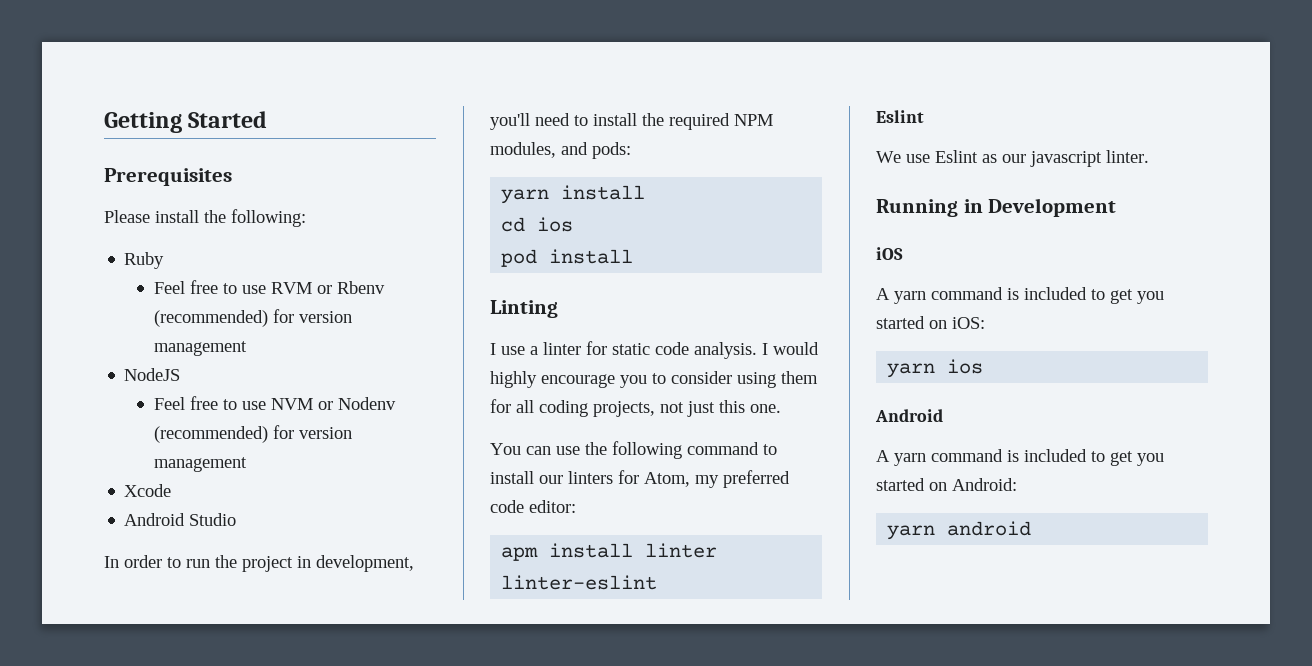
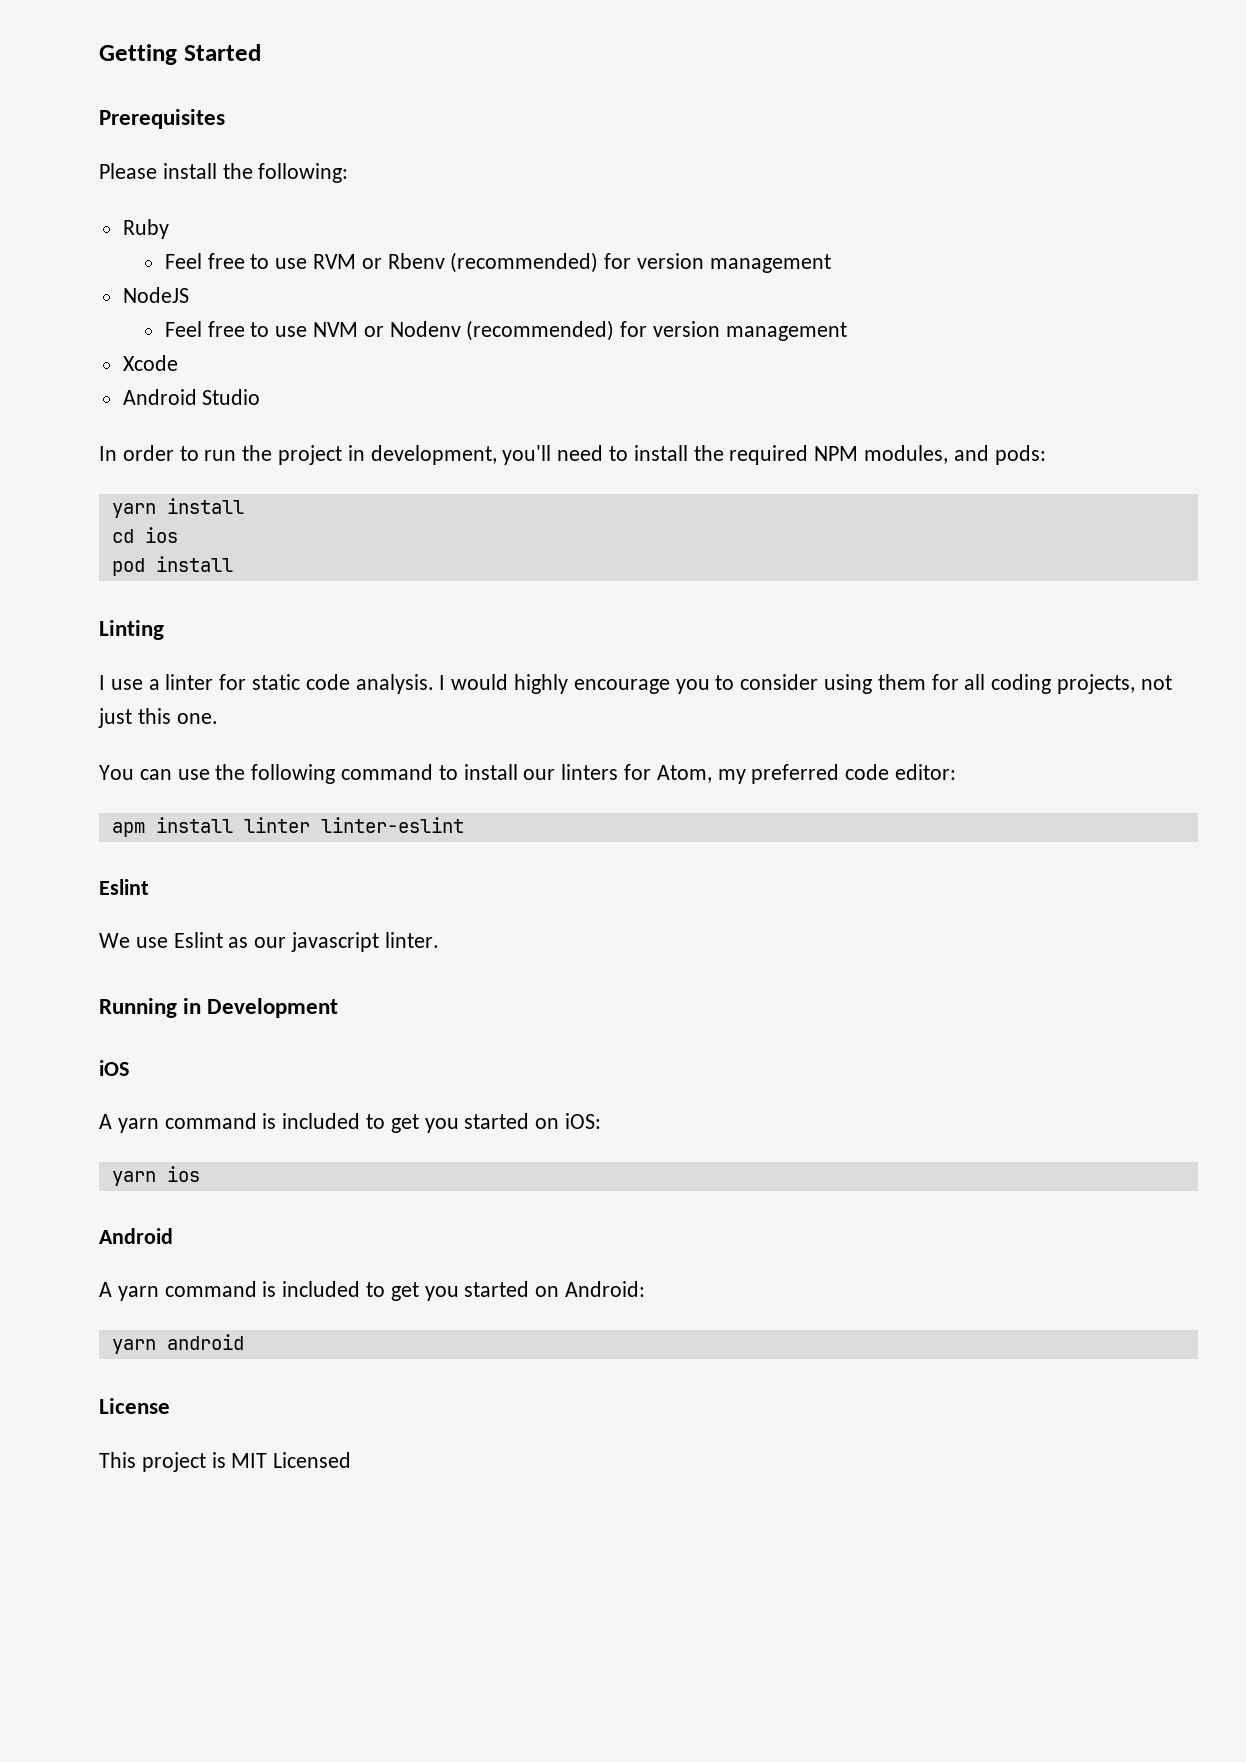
+ License
+ This project is MIT Licensed

